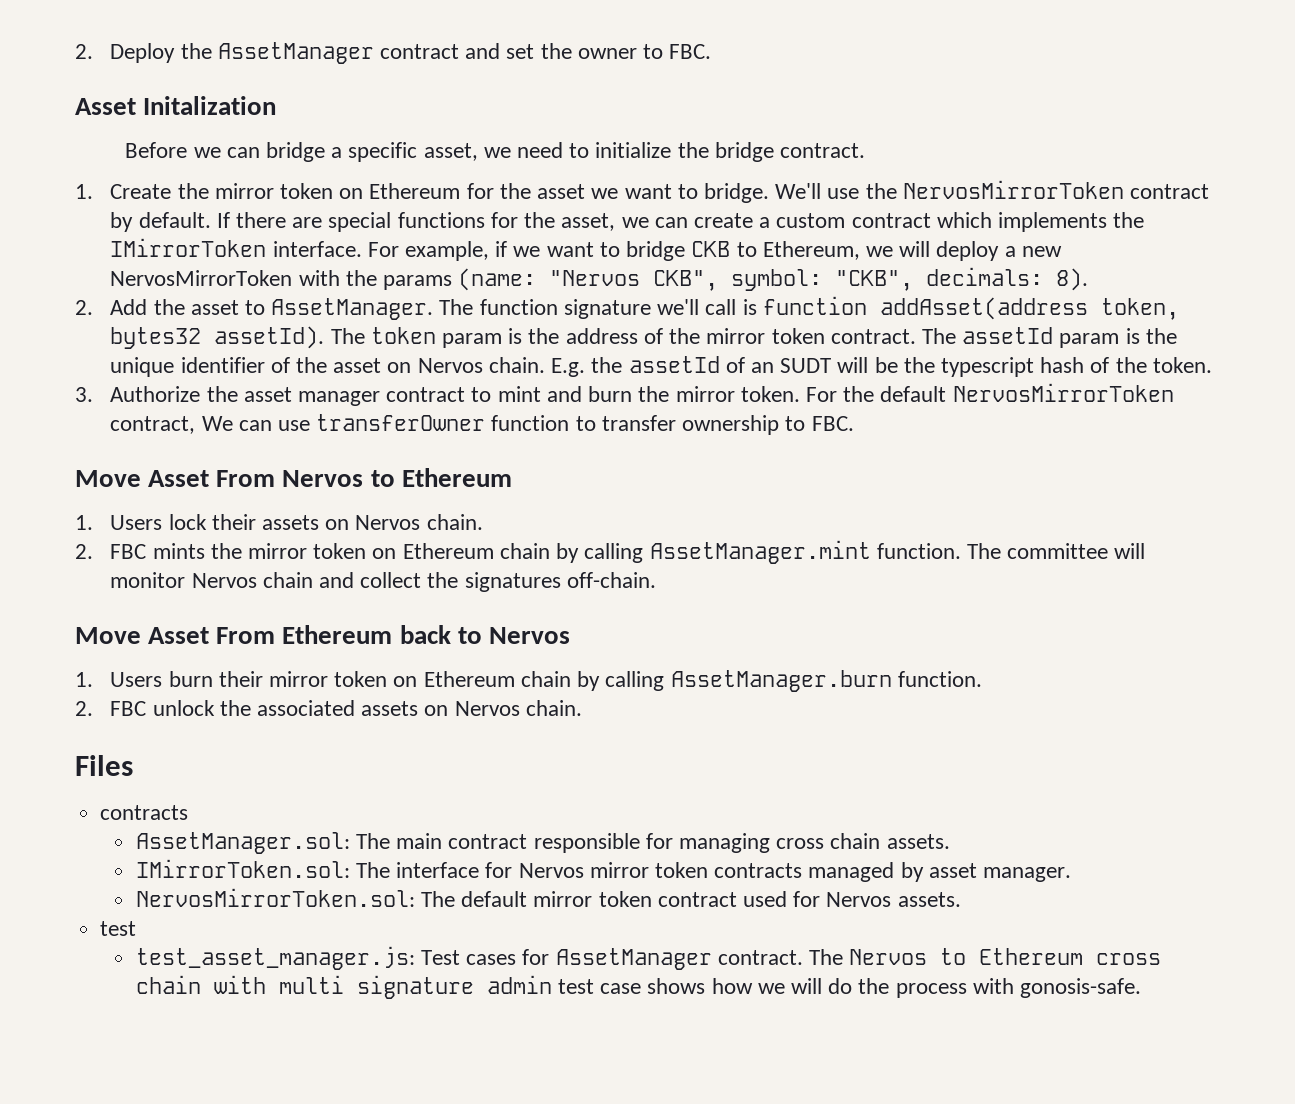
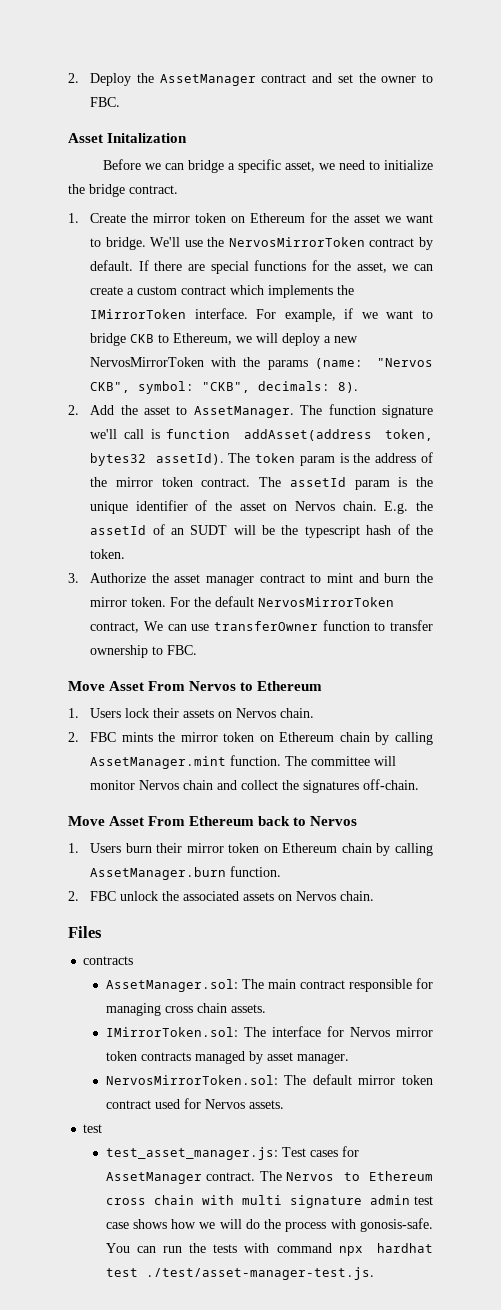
+ You can run the tests with command npx hardhat test ./test/asset-manager-test.js.

